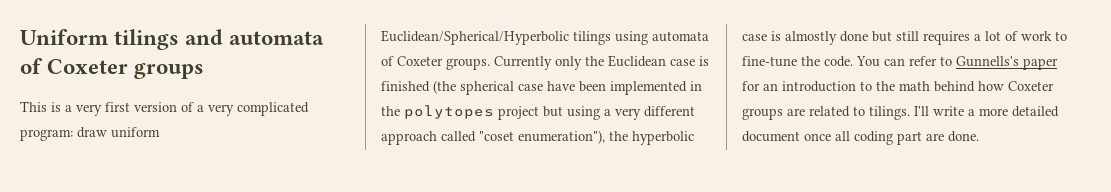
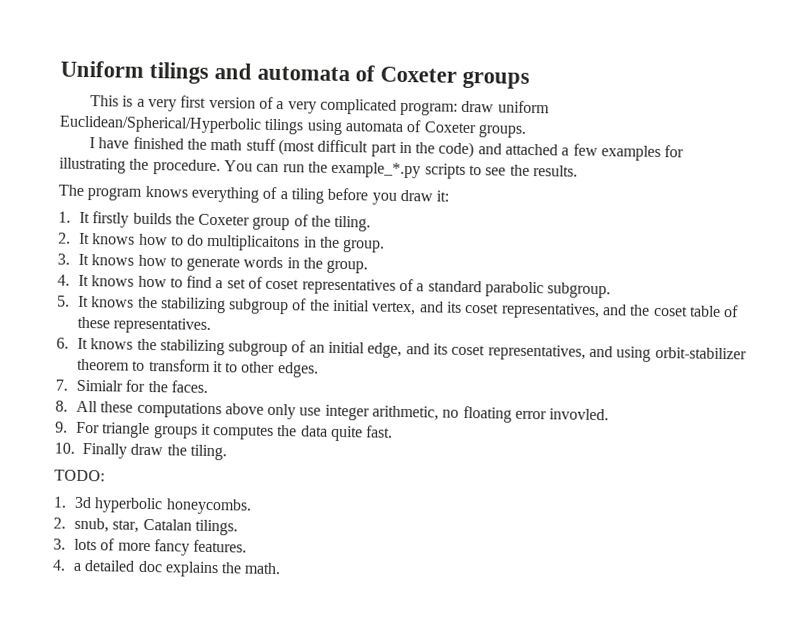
- This is a very first version of a very complicated program: draw uniform Euclidean/Spherical/Hyperbolic tilings using automata of Coxeter groups. Currently only the Euclidean case is finished (the spherical case have been implemented in the polytopes project but using a very different approach called "coset enumeration"), the hyperbolic case is almostly done but still requires a lot of work to fine-tune the code. You can refer to Gunnells's paper for an introduction to the math behind how Coxeter groups are related to tilings. I'll write a more detailed document once all coding part are done.
+ This is a very first version of a very complicated program: draw uniform Euclidean/Spherical/Hyperbolic tilings using automata of Coxeter groups.
+ I have finished the math stuff (most difficult part in the code) and attached a few examples for illustrating the procedure. You can run the example_*.py scripts to see the results.
+ The program knows everything of a tiling before you draw it:
+ 1. It firstly builds the Coxeter group of the tiling.
+ 2. It knows how to do multiplicaitons in the group.
+ 3. It knows how to generate words in the group.
+ 4. It knows how to find a set of coset representatives of a standard parabolic subgroup.
+ 5. It knows the stabilizing subgroup of the initial vertex, and its coset representatives, and the coset table of these representatives.
+ 6. It knows the stabilizing subgroup of an initial edge, and its coset representatives, and using orbit-stabilizer theorem to transform it to other edges.
+ 7. Simialr for the faces.
+ 8. All these computations above only use integer arithmetic, no floating error invovled.
+ 9. For triangle groups it computes the data quite fast.
+ 10. Finally draw the tiling.
+ TODO:
+ 1. 3d hyperbolic honeycombs.
+ 2. snub, star, Catalan tilings.
+ 3. lots of more fancy features.
+ 4. a detailed doc explains the math.

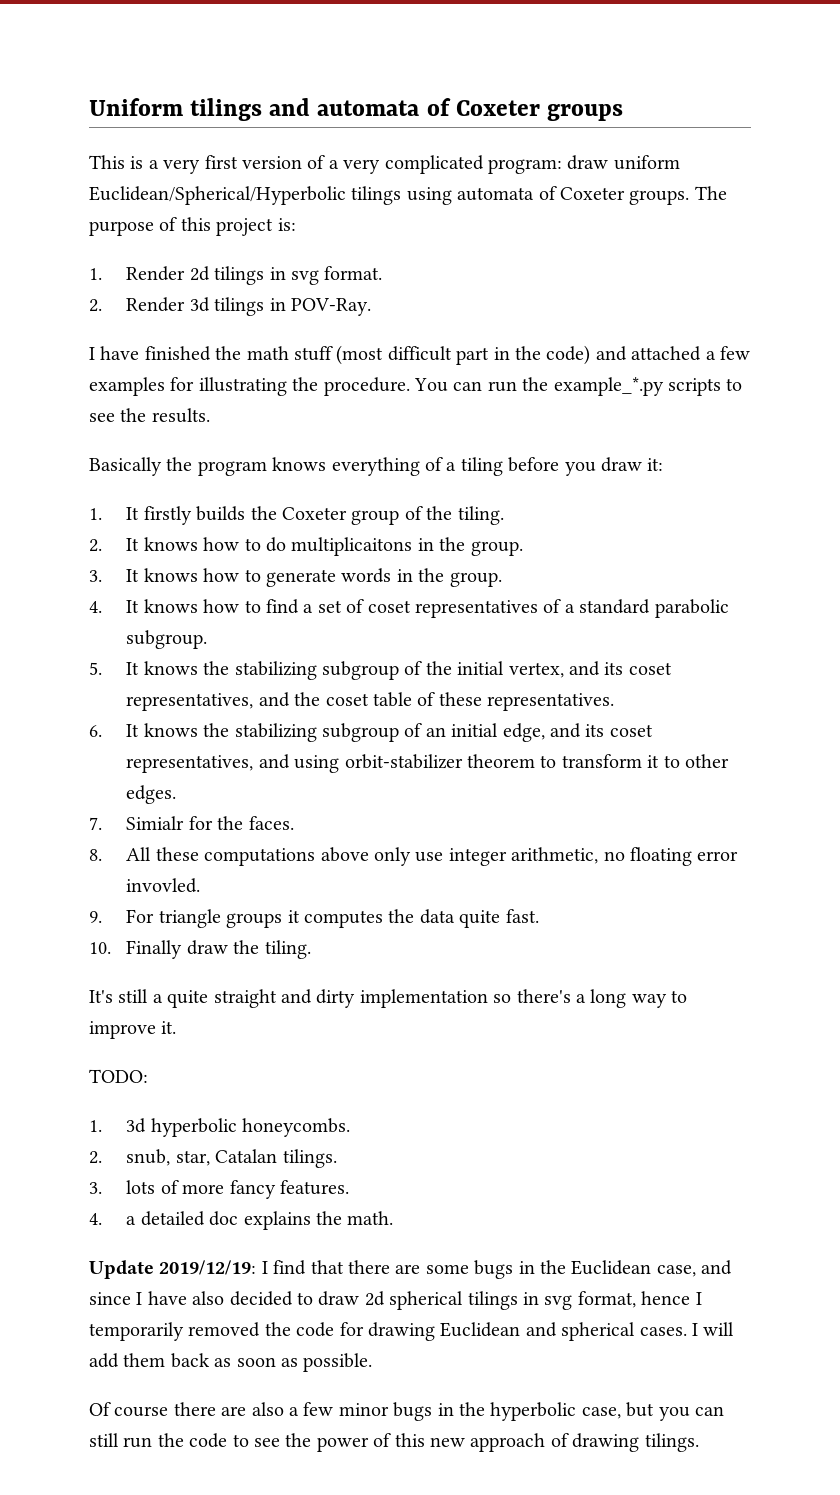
+ The purpose of this project is:
+ 1. Render 2d tilings in svg format.
+ 2. Render 3d tilings in POV-Ray.
- The program knows everything of a tiling before you draw it:
+ Basically the program knows everything of a tiling before you draw it:
+ It's still a quite straight and dirty implementation so there's a long way to improve it.
+ Update 2019/12/19: I find that there are some bugs in the Euclidean case, and since I have also decided to draw 2d spherical tilings in svg format, hence I temporarily removed the code for drawing Euclidean and spherical cases. I will add them back as soon as possible.
+ Of course there are also a few minor bugs in the hyperbolic case, but you can still run the code to see the power of this new approach of drawing tilings.

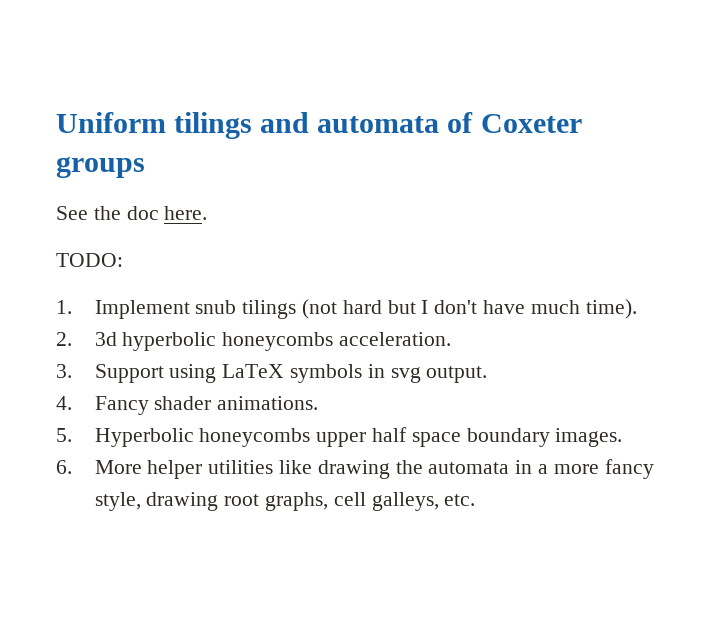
- This is a very first version of a very complicated program: draw uniform Euclidean/Spherical/Hyperbolic tilings using automata of Coxeter groups. The purpose of this project is:
- 1. Render 2d tilings in svg format.
- 2. Render 3d tilings in POV-Ray.
- I have finished the math stuff (most difficult part in the code) and attached a few examples for illustrating the procedure. You can run the example_*.py scripts to see the results.
- Basically the program knows everything of a tiling before you draw it:
- 1. It firstly builds the Coxeter group of the tiling.
- 2. It knows how to do multiplicaitons in the group.
- 3. It knows how to generate words in the group.
- 4. It knows how to find a set of coset representatives of a standard parabolic subgroup.
- 5. It knows the stabilizing subgroup of the initial vertex, and its coset representatives, and the coset table of these representatives.
- 6. It knows the stabilizing subgroup of an initial edge, and its coset representatives, and using orbit-stabilizer theorem to transform it to other edges.
- 7. Simialr for the faces.
- 8. All these computations above only use integer arithmetic, no floating error invovled.
- 9. For triangle groups it computes the data quite fast.
- 10. Finally draw the tiling.
- It's still a quite straight and dirty implementation so there's a long way to improve it.
+ See the doc here.
  TODO:
- 1. 3d hyperbolic honeycombs.
- 2. snub, star, Catalan tilings.
- 3. lots of more fancy features.
- 4. a detailed doc explains the math.
- Update 2019/12/19: I find that there are some bugs in the Euclidean case, and since I have also decided to draw 2d spherical tilings in svg format, hence I temporarily removed the code for drawing Euclidean and spherical cases. I will add them back as soon as possible.
- Of course there are also a few minor bugs in the hyperbolic case, but you can still run the code to see the power of this new approach of drawing tilings.
+ 1. Implement snub tilings (not hard but I don't have much time).
+ 2. 3d hyperbolic honeycombs acceleration.
+ 3. Support using LaTeX symbols in svg output.
+ 4. Fancy shader animations.
+ 5. Hyperbolic honeycombs upper half space boundary images.
+ 6. More helper utilities like drawing the automata in a more fancy style, drawing root graphs, cell galleys, etc.

